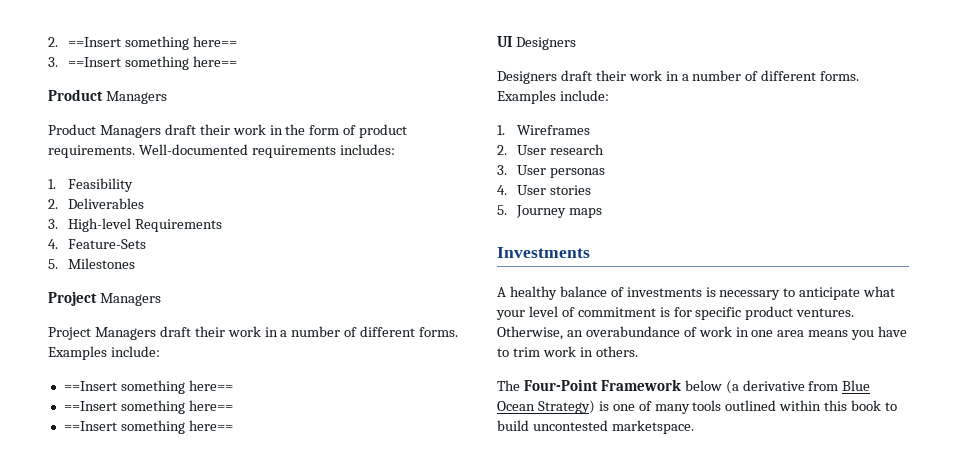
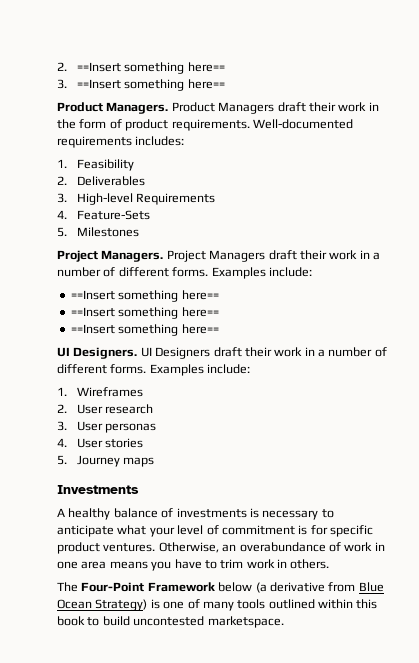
  3. ==Insert something here==
- Product Managers
- Product Managers draft their work in the form of product requirements.
+ Product Managers. Product Managers draft their work in the form of product requirements.
  5. Milestones
- Project Managers
- Project Managers draft their work in a number of different forms.
+ Project Managers. Project Managers draft their work in a number of different forms.
- UI Designers
- Designers draft their work in a number of different forms.
+ UI Designers. UI Designers draft their work in a number of different forms.

